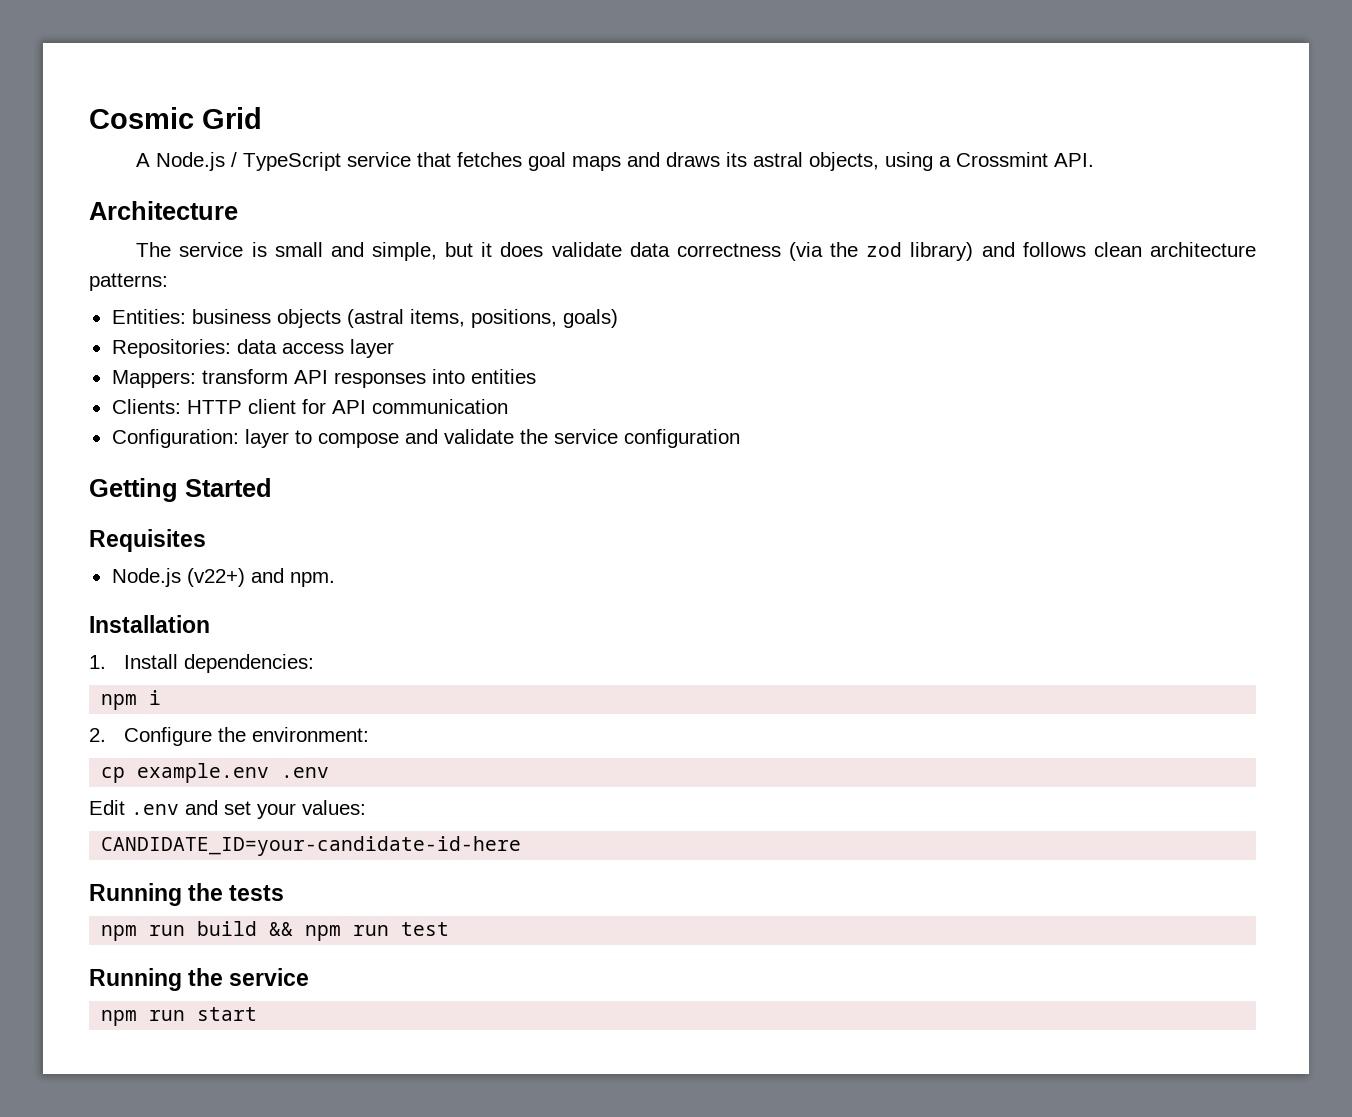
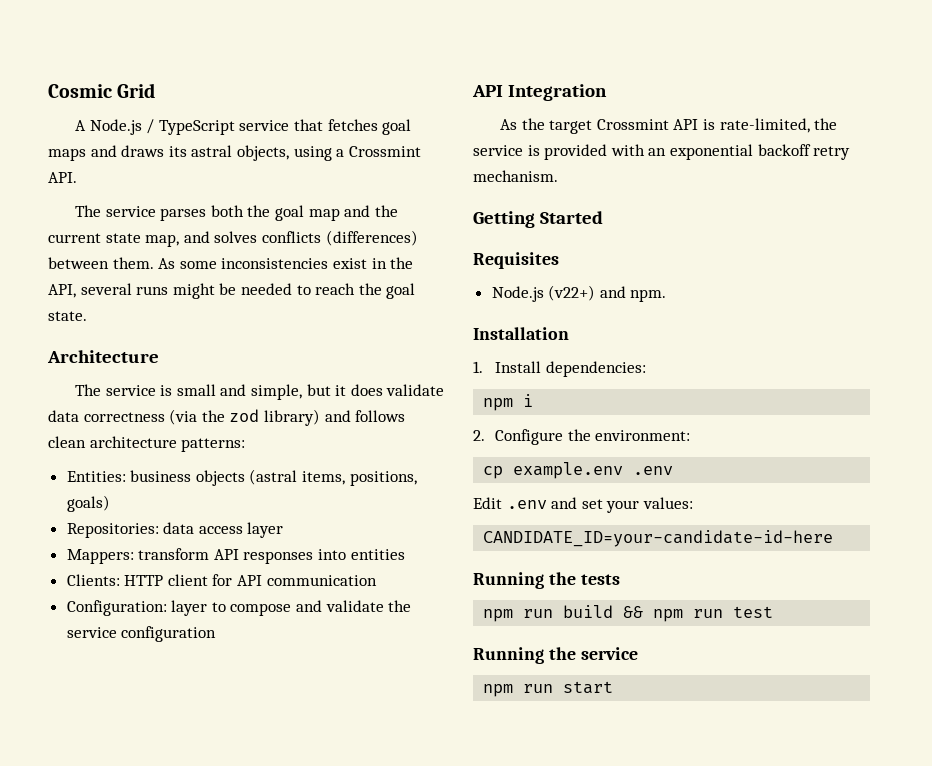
+ The service parses both the goal map and the current state map, and solves conflicts (differences) between them. As some inconsistencies exist in the API, several runs might be needed to reach the goal state.
+ API Integration
+ As the target Crossmint API is rate-limited, the service is provided with an exponential backoff retry mechanism.

